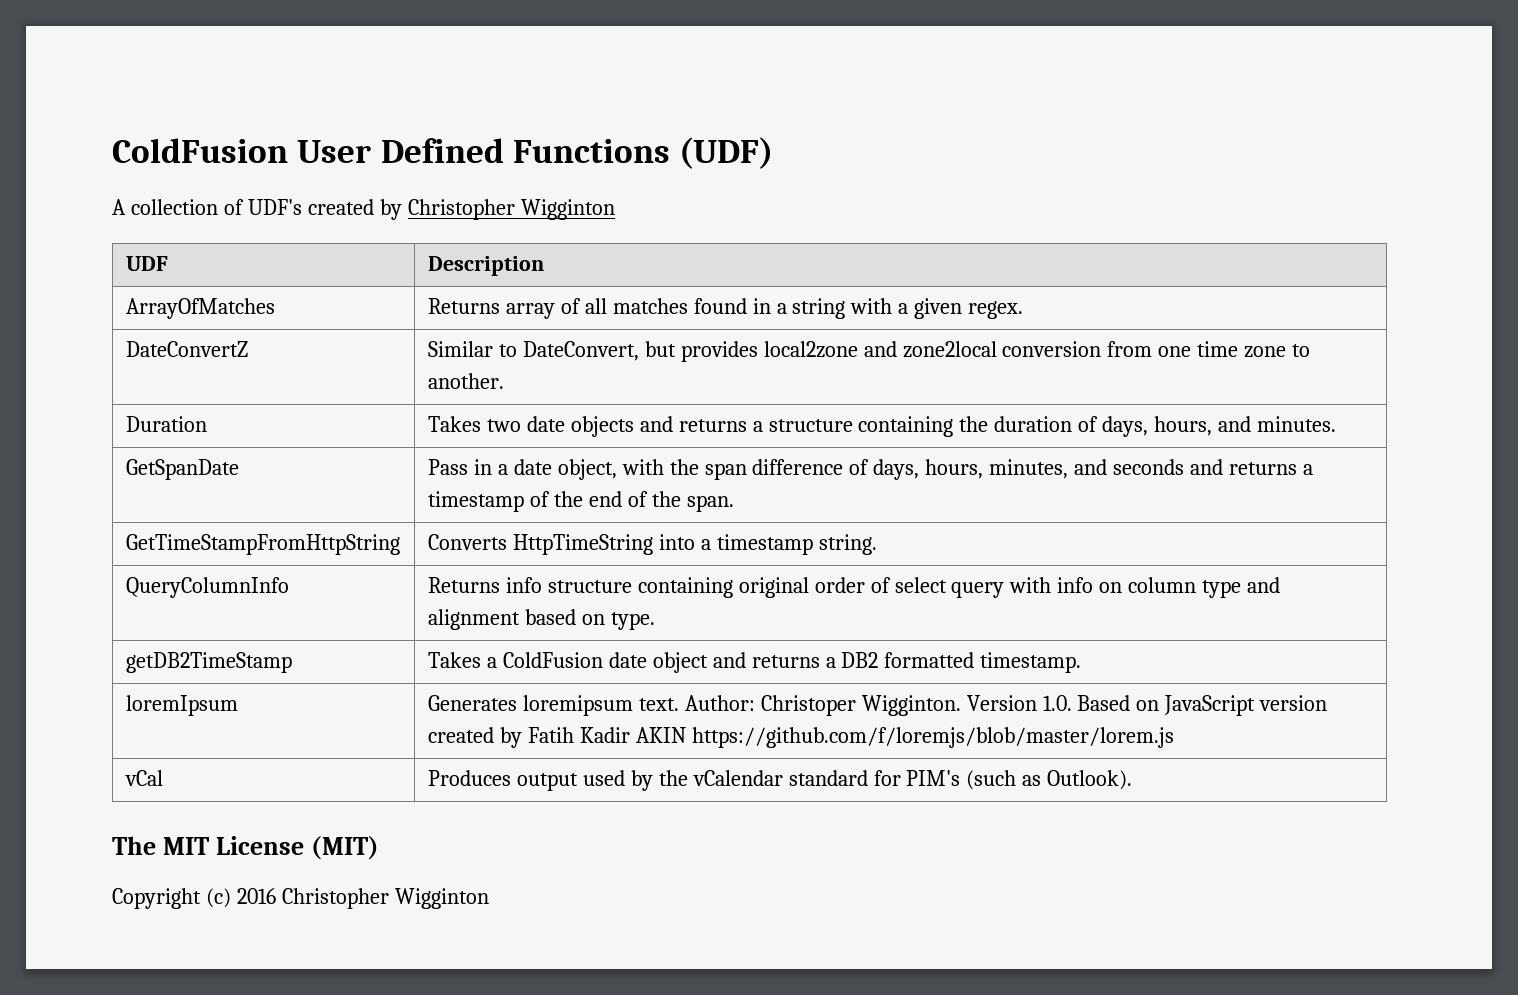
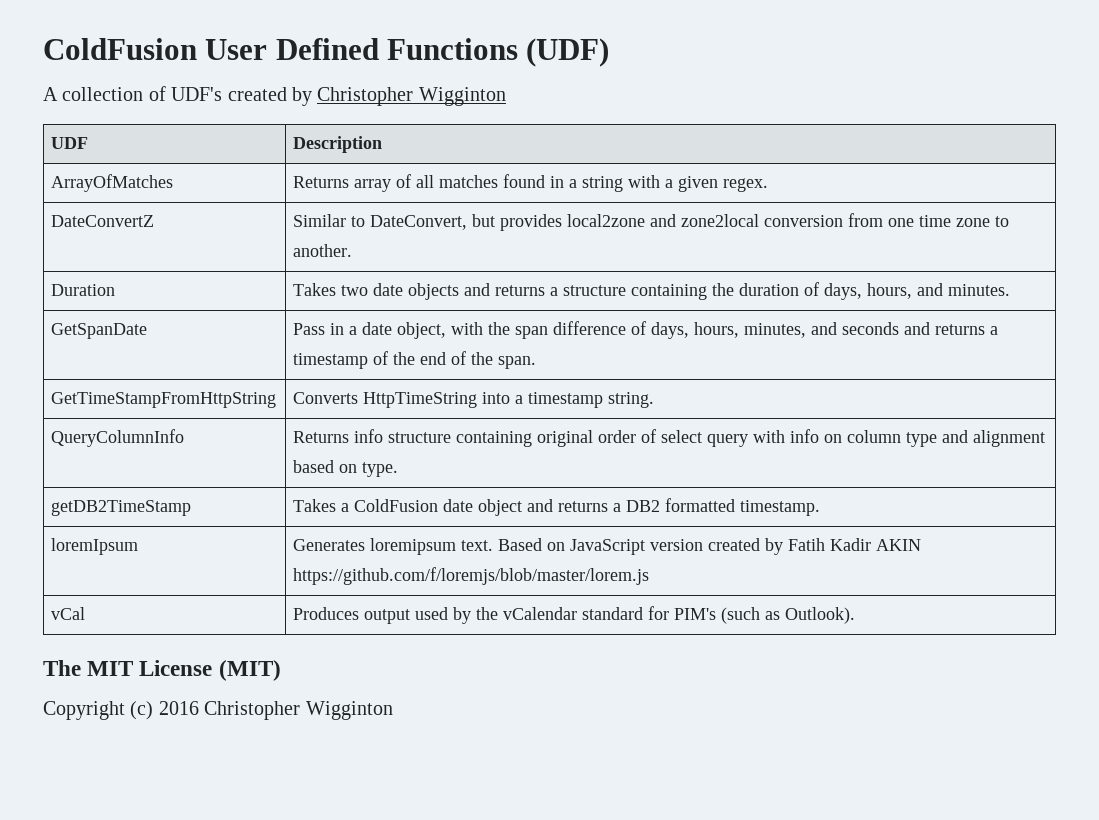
- loremIpsum | Generates loremipsum text. Author: Christoper Wigginton. Version 1.0. Based on JavaScript version created by Fatih Kadir AKIN https://github.com/f/loremjs/blob/master/lorem.js
+ loremIpsum | Generates loremipsum text. Based on JavaScript version created by Fatih Kadir AKIN https://github.com/f/loremjs/blob/master/lorem.js

